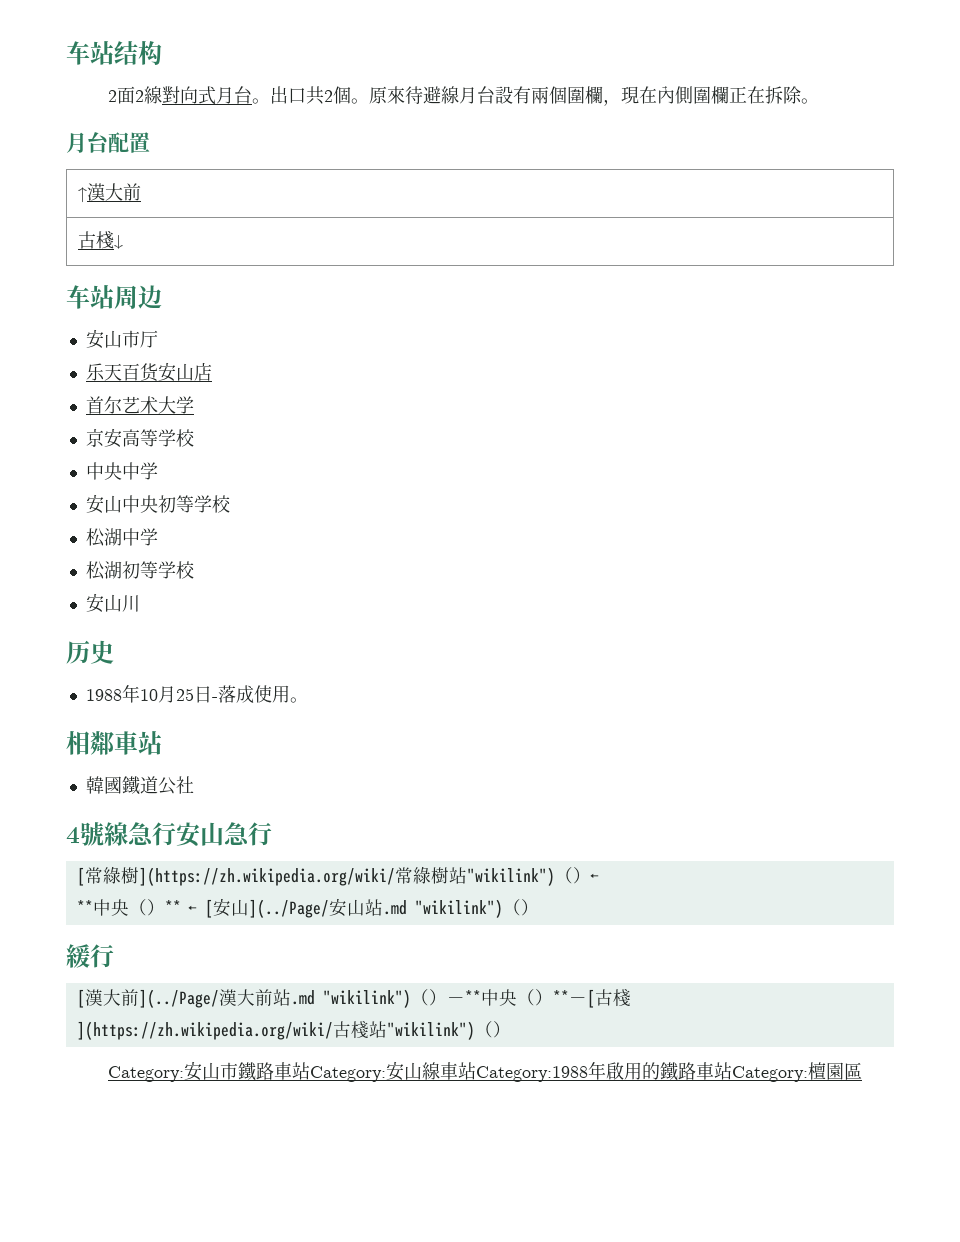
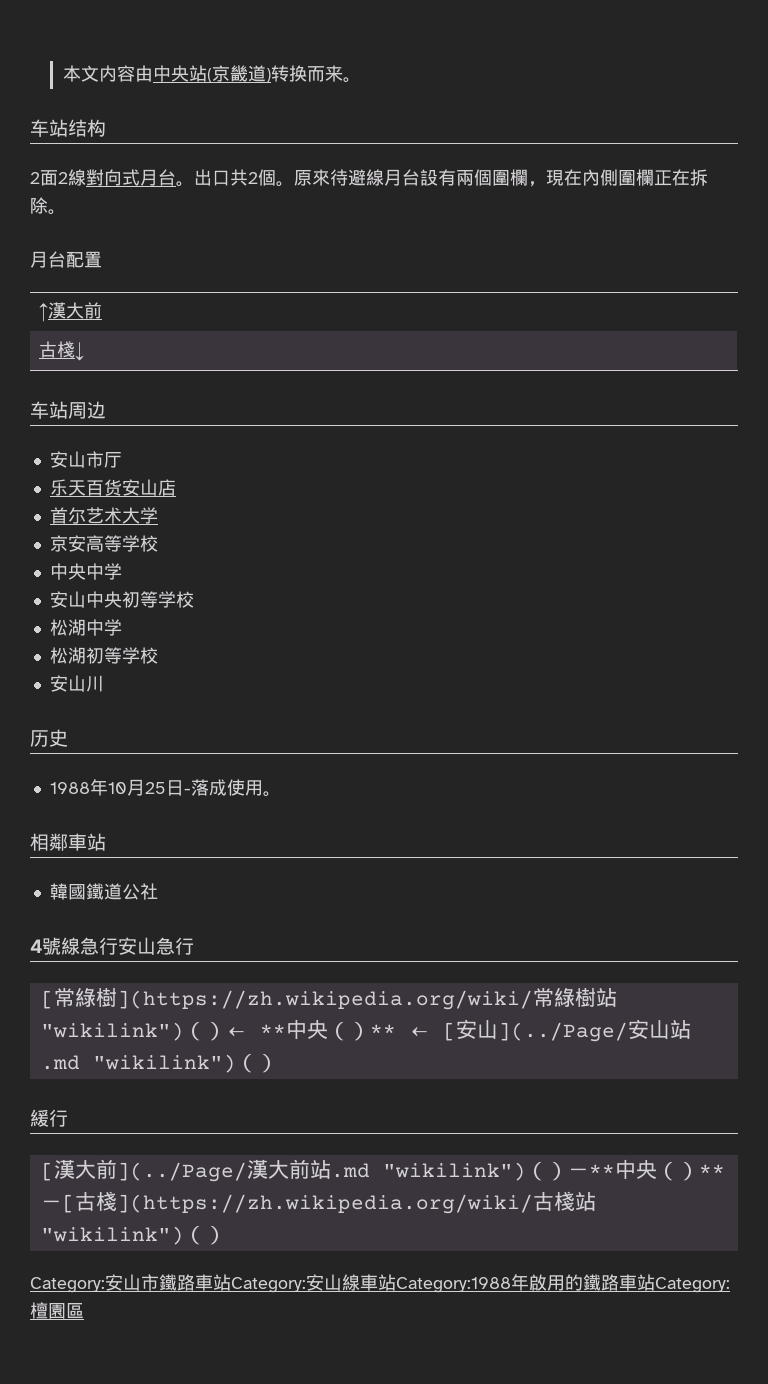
+ 本文内容由中央站(京畿道)转换而来。
- [常綠樹](https://zh.wikipedia.org/wiki/常綠樹站"wikilink")（）←
- **中央（）** ← [安山](../Page/安山站.md "wikilink")（）
+ [常綠樹](https://zh.wikipedia.org/wiki/常綠樹站"wikilink")（）← **中央（）** ← [安山](../Page/安山站.md "wikilink")（）

